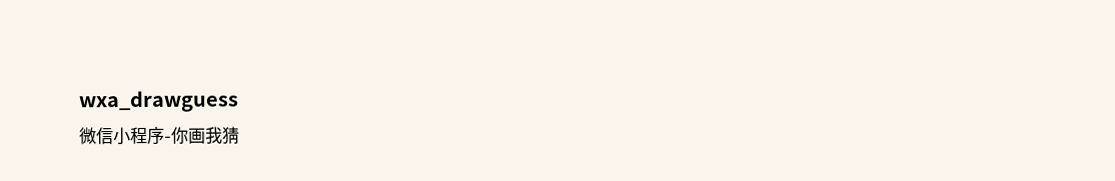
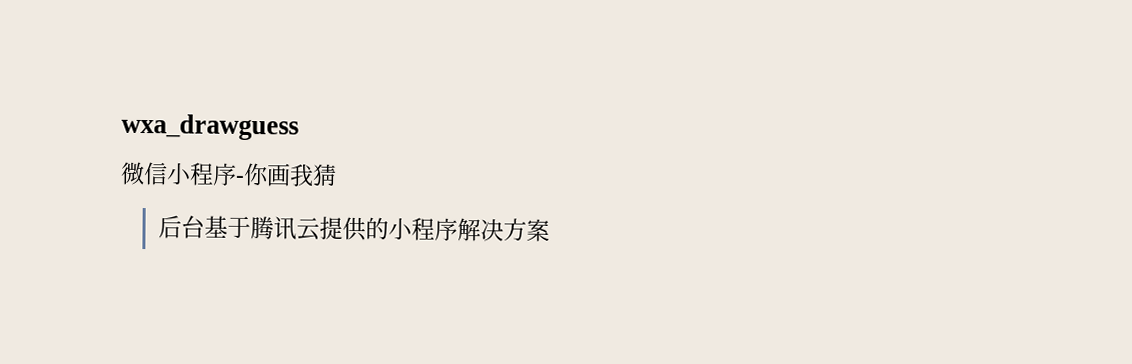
+ 后台基于腾讯云提供的小程序解决方案

